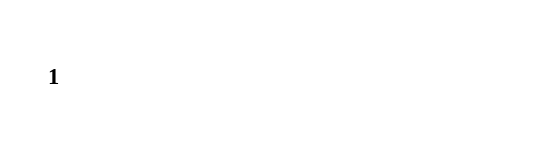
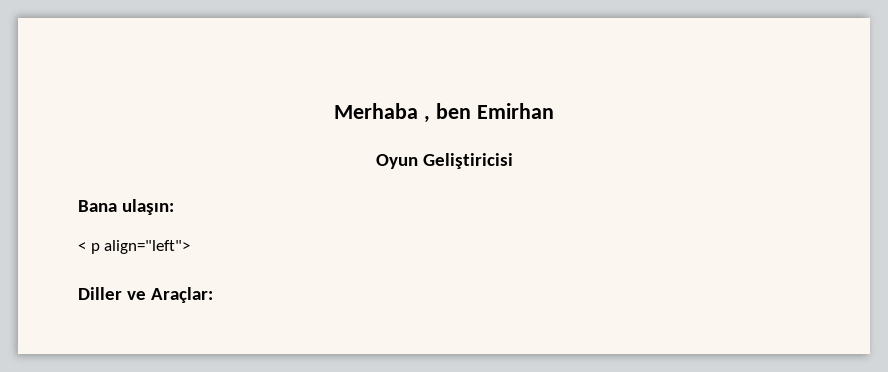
- 1
+ Merhaba , ben Emirhan
+ Oyun Geliştiricisi
+ Bana ulaşın:
+ < p align="left">
+ Diller ve Araçlar:

